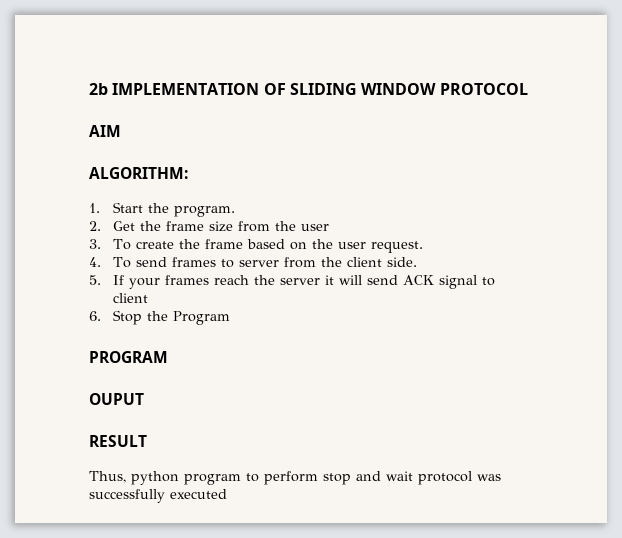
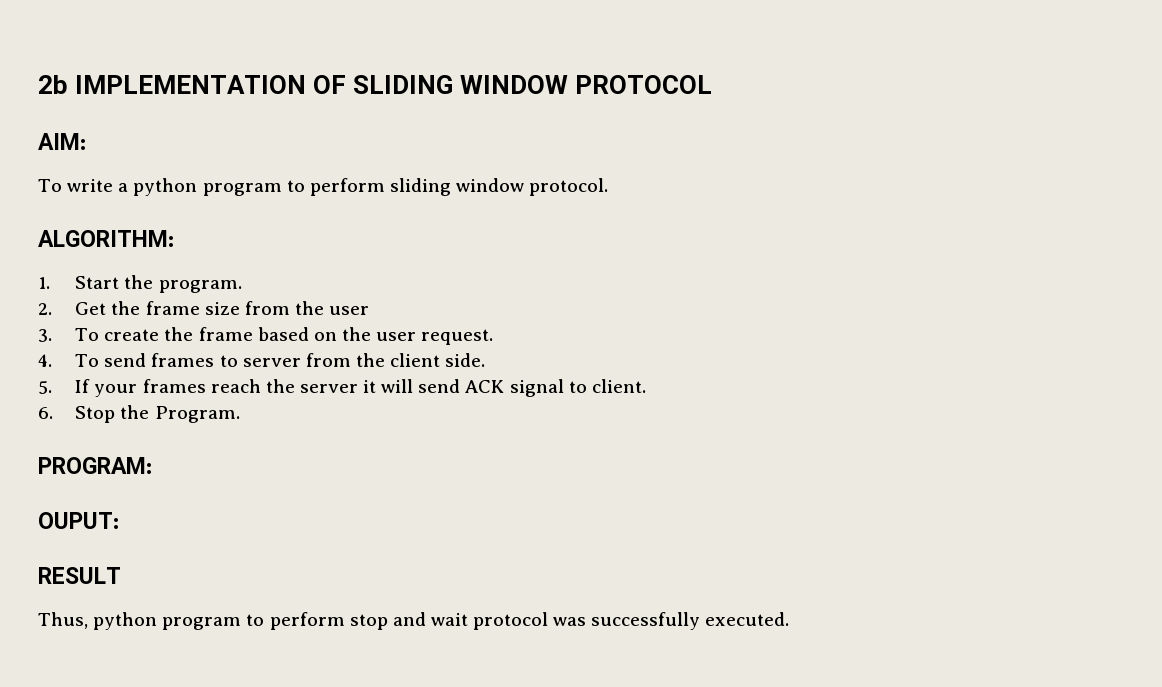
- AIM
+ AIM:
+ To write a python program to perform sliding window protocol.
- 5. If your frames reach the server it will send ACK signal to client
+ 5. If your frames reach the server it will send ACK signal to client.
- 6. Stop the Program
- PROGRAM
- OUPUT
+ 6. Stop the Program.
+ PROGRAM:
+ OUPUT:
- Thus, python program to perform stop and wait protocol was successfully executed
+ Thus, python program to perform stop and wait protocol was successfully executed.

